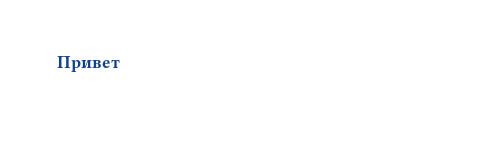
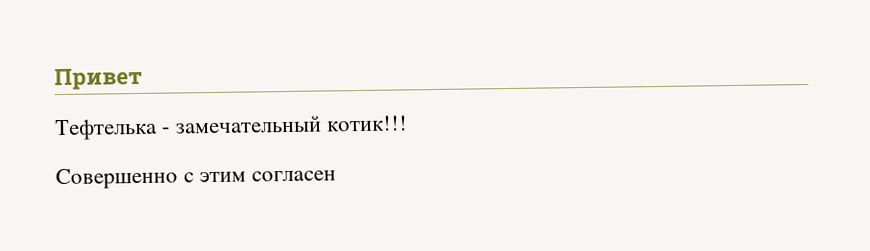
+ Тефтелька - замечательный котик!!!
+ Совершенно с этим согласен

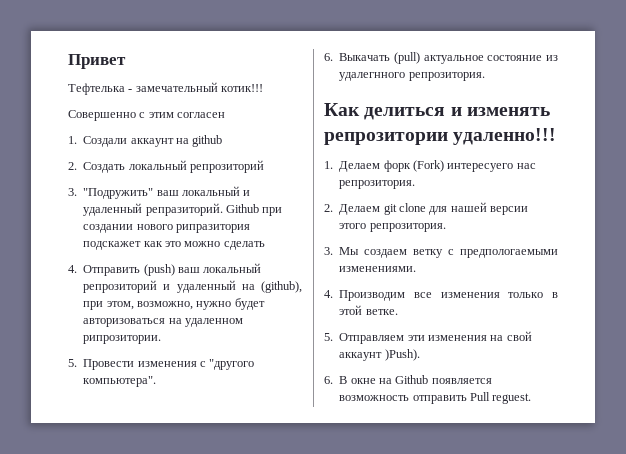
+ 1. Создали аккаунт на github
+ 2. Создать локальный репрозиторий
+ 3. "Подружить" ваш локальный и удаленный репразиторий. Github при создании нового рипразитория подскажет как это можно сделать
+ 4. Отправить (push) ваш локальный репрозиторий и удаленный на (github), при этом, возможно, нужно будет авторизоваться на удаленном рипрозитории.
+ 5. Провести изменения с "другого компьютера".
+ 6. Выкачать (pull) актуальное состояние из удалегнного репрозитория.
+ Как делиться и изменять репрозитории удаленно!!!
+ 1. Делаем форк (Fork) интересуего нас репрозитория.
+ 2. Делаем git clone для нашей версии этого репрозитория.
+ 3. Мы создаем ветку с предпологаемыми изменениями.
+ 4. Производим все изменения только в этой ветке.
+ 5. Отправляем эти изменения на свой аккаунт )Push).
+ 6. В окне на Github появляется возможность отправить Pull reguest.

